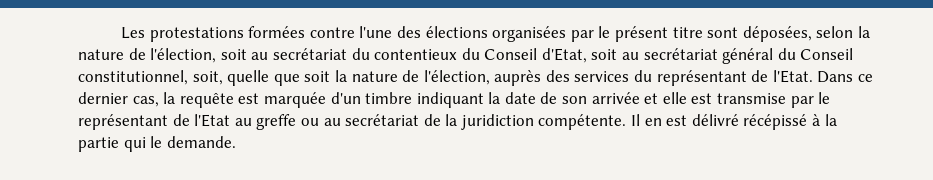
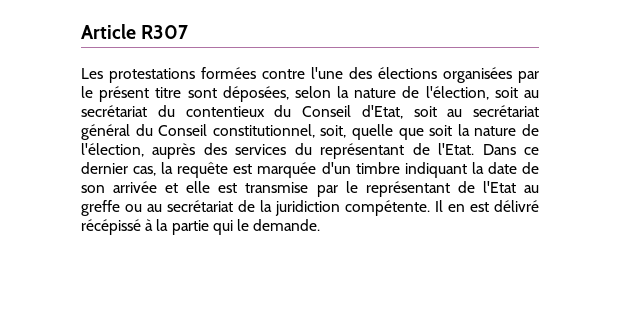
+ Article R307

